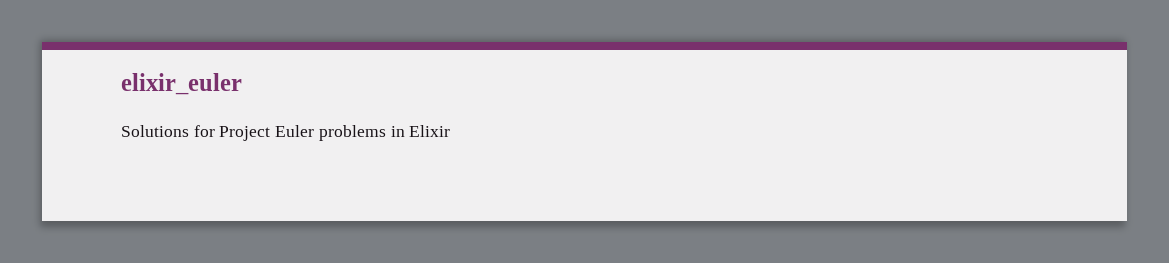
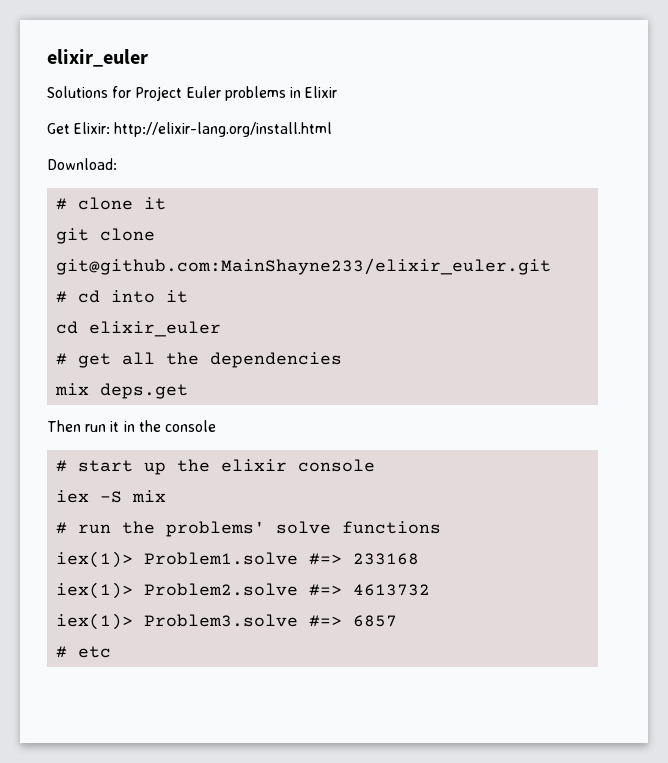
+ Get Elixir: http://elixir-lang.org/install.html
+ Download:
+ # clone it
+ git clone git@github.com:MainShayne233/elixir_euler.git
+ # cd into it
+ cd elixir_euler
+ # get all the dependencies
+ mix deps.get
+ Then run it in the console
+ # start up the elixir console
+ iex -S mix
+ # run the problems' solve functions
+ iex(1)> Problem1.solve #=> 233168
+ iex(1)> Problem2.solve #=> 4613732
+ iex(1)> Problem3.solve #=> 6857
+ # etc

